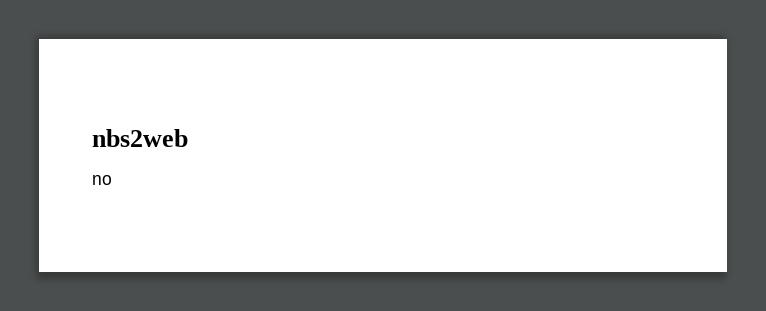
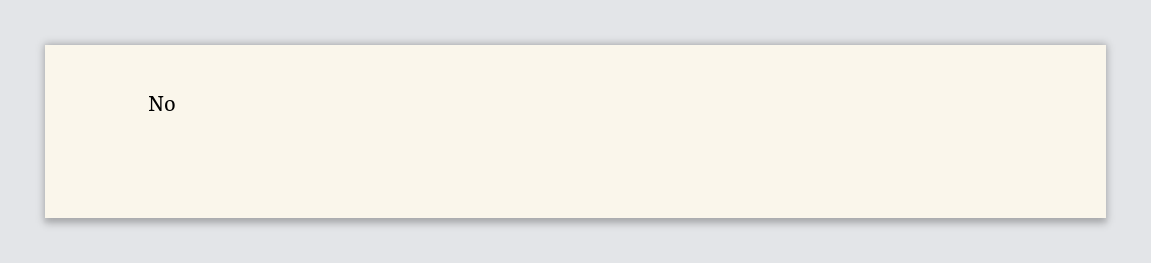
- nbs2web
- no
+ No

